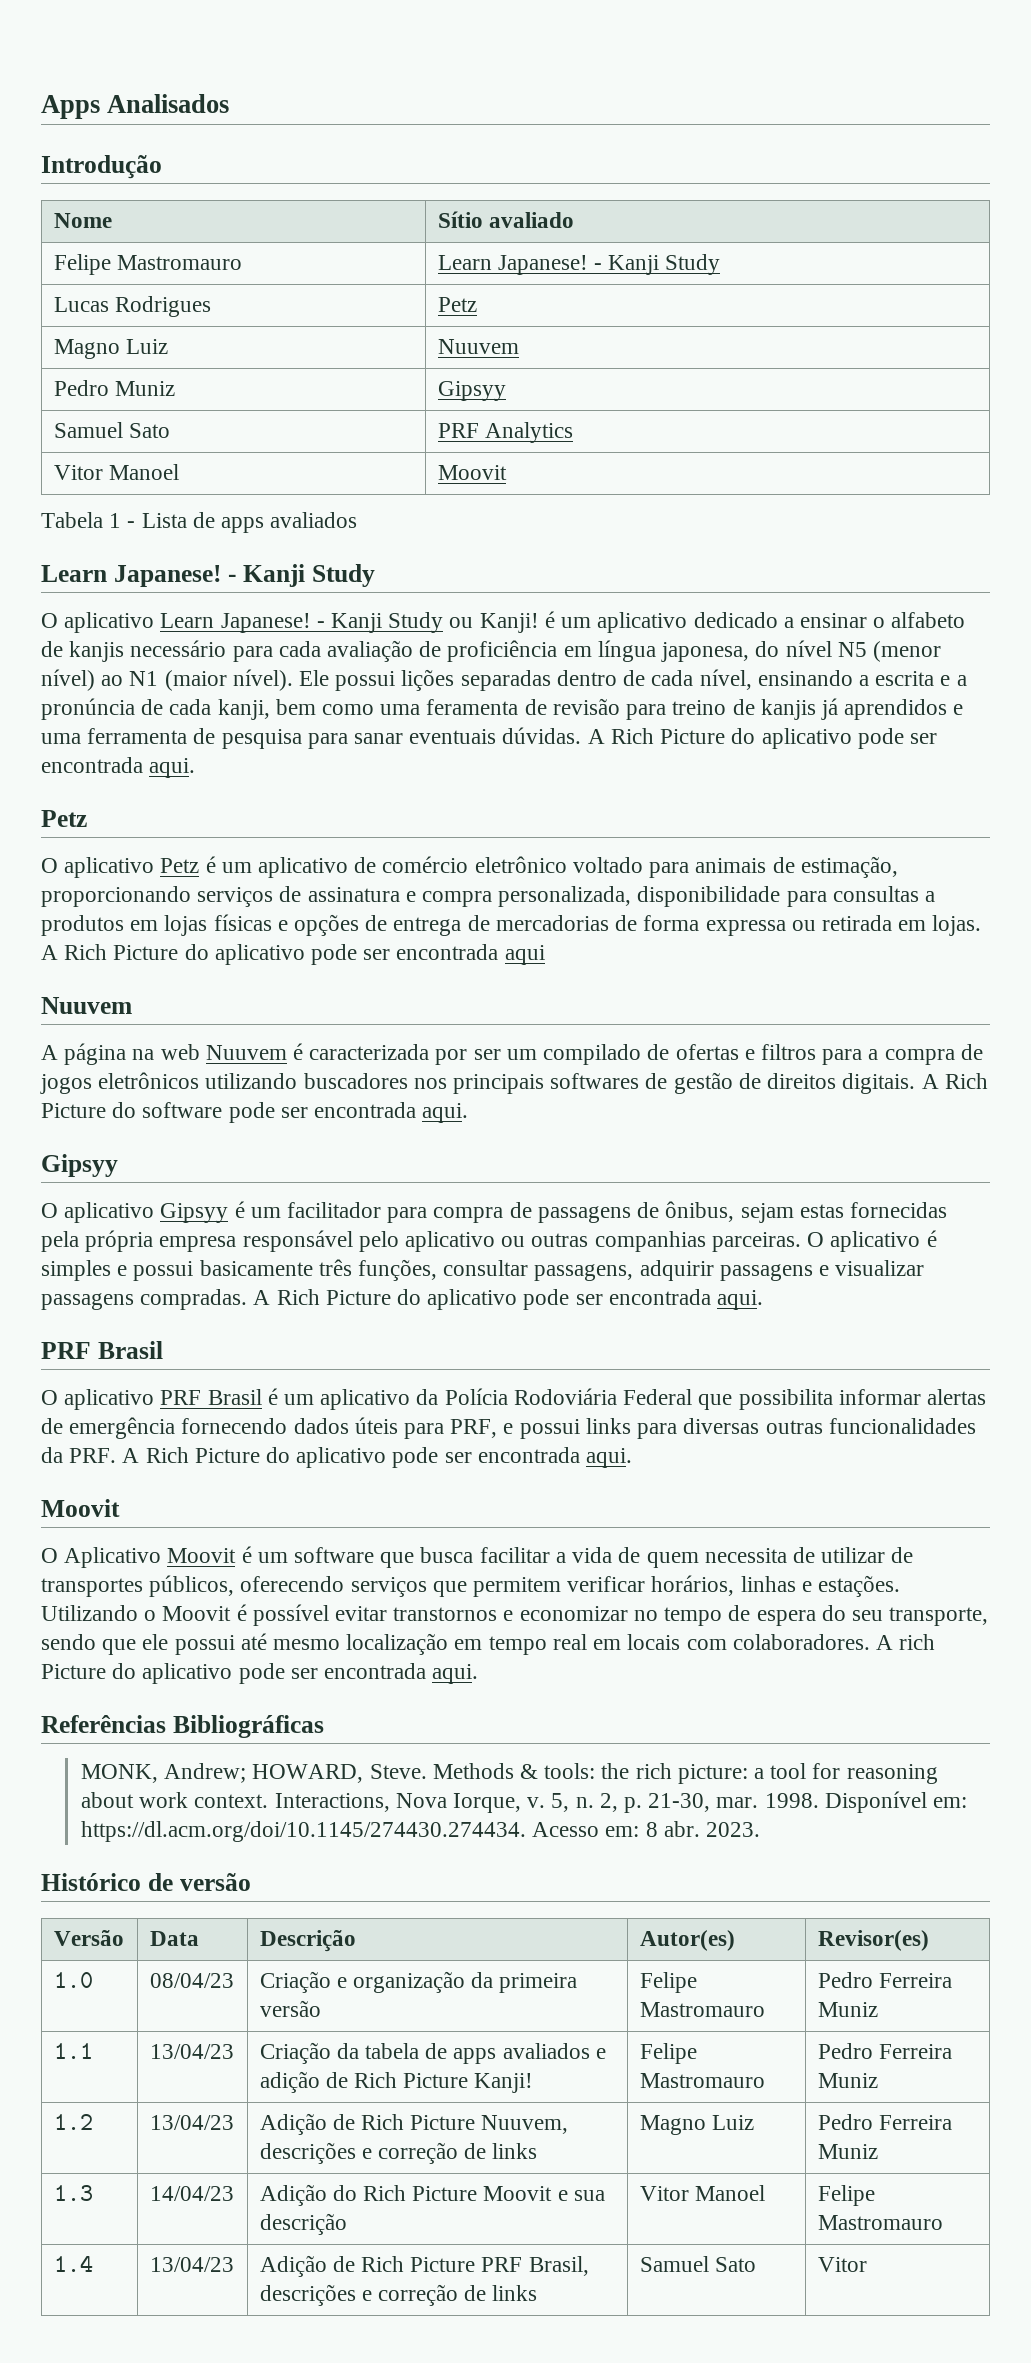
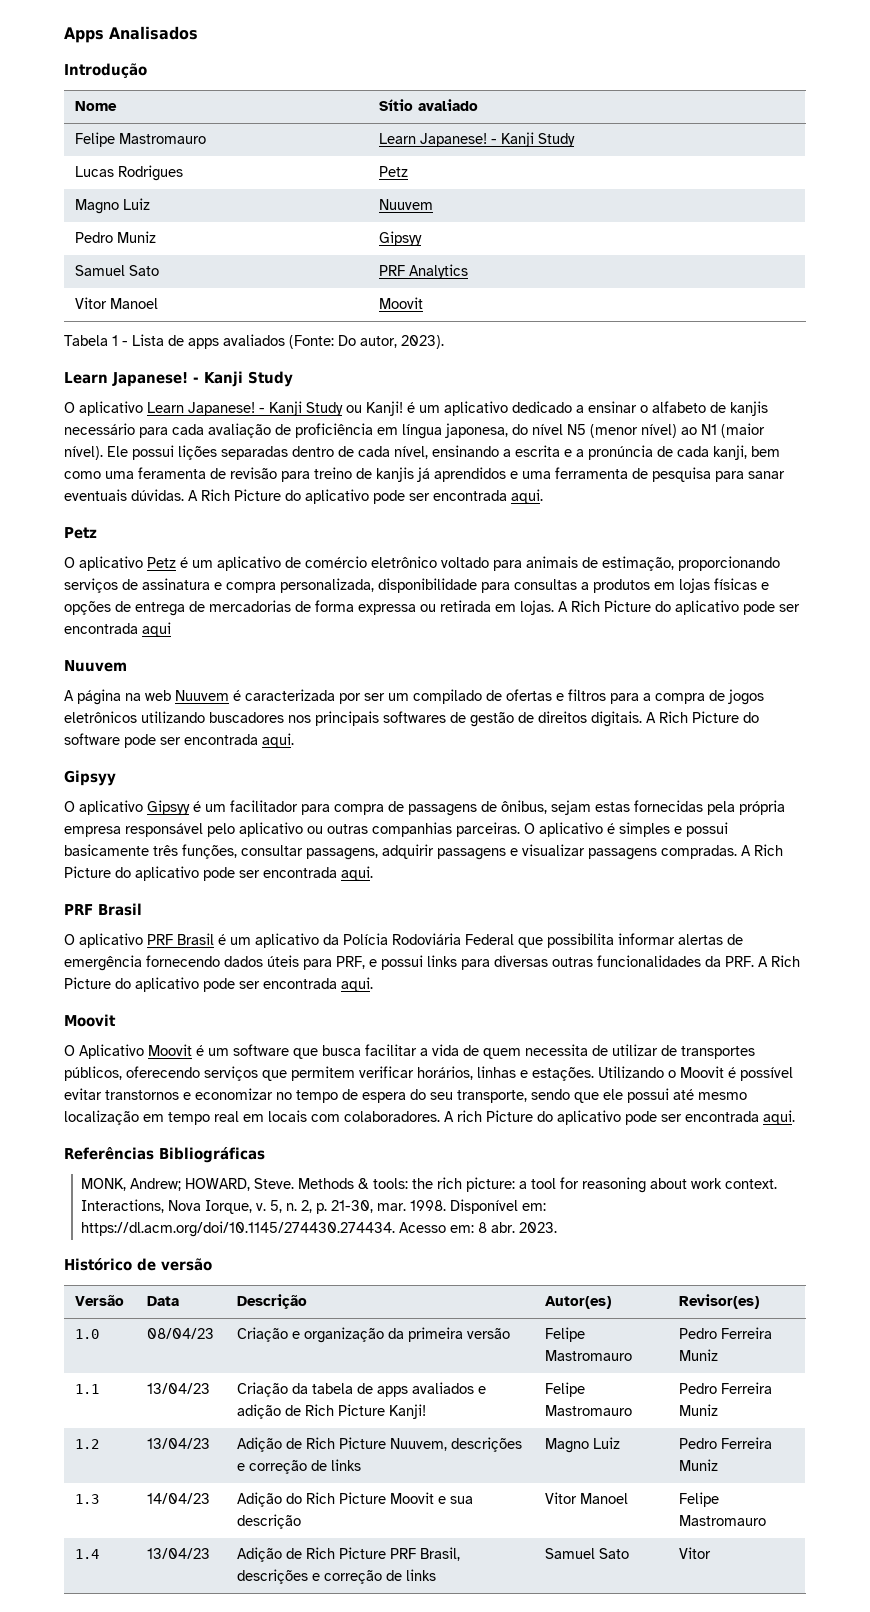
- Tabela 1 - Lista de apps avaliados
+ Tabela 1 - Lista de apps avaliados (Fonte: Do autor, 2023).

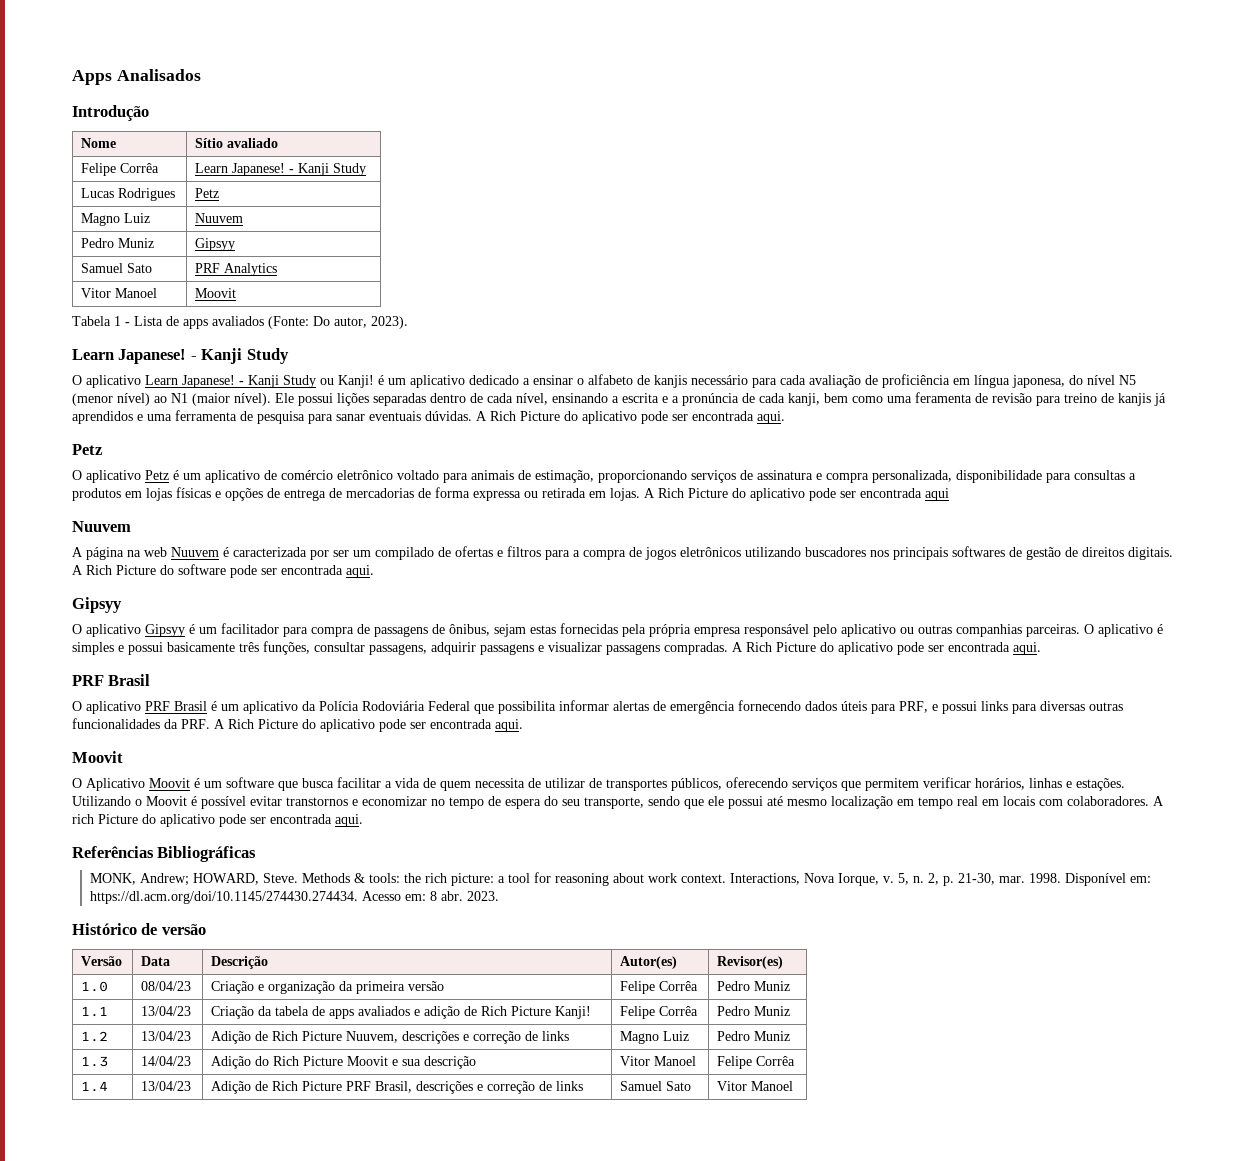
- Felipe Mastromauro | Learn Japanese! - Kanji Study
+ Felipe Corrêa | Learn Japanese! - Kanji Study
- 1.0 | 08/04/23 | Criação e organização da primeira versão | Felipe Mastromauro | Pedro Ferreira Muniz
+ 1.0 | 08/04/23 | Criação e organização da primeira versão | Felipe Corrêa | Pedro Muniz
- 1.1 | 13/04/23 | Criação da tabela de apps avaliados e adição de Rich Picture Kanji! | Felipe Mastromauro | Pedro Ferreira Muniz
+ 1.1 | 13/04/23 | Criação da tabela de apps avaliados e adição de Rich Picture Kanji! | Felipe Corrêa | Pedro Muniz
- 1.2 | 13/04/23 | Adição de Rich Picture Nuuvem, descrições e correção de links | Magno Luiz | Pedro Ferreira Muniz
+ 1.2 | 13/04/23 | Adição de Rich Picture Nuuvem, descrições e correção de links | Magno Luiz | Pedro Muniz
- 1.3 | 14/04/23 | Adição do Rich Picture Moovit e sua descrição | Vitor Manoel | Felipe Mastromauro
+ 1.3 | 14/04/23 | Adição do Rich Picture Moovit e sua descrição | Vitor Manoel | Felipe Corrêa
- 1.4 | 13/04/23 | Adição de Rich Picture PRF Brasil, descrições e correção de links | Samuel Sato | Vitor
+ 1.4 | 13/04/23 | Adição de Rich Picture PRF Brasil, descrições e correção de links | Samuel Sato | Vitor Manoel

